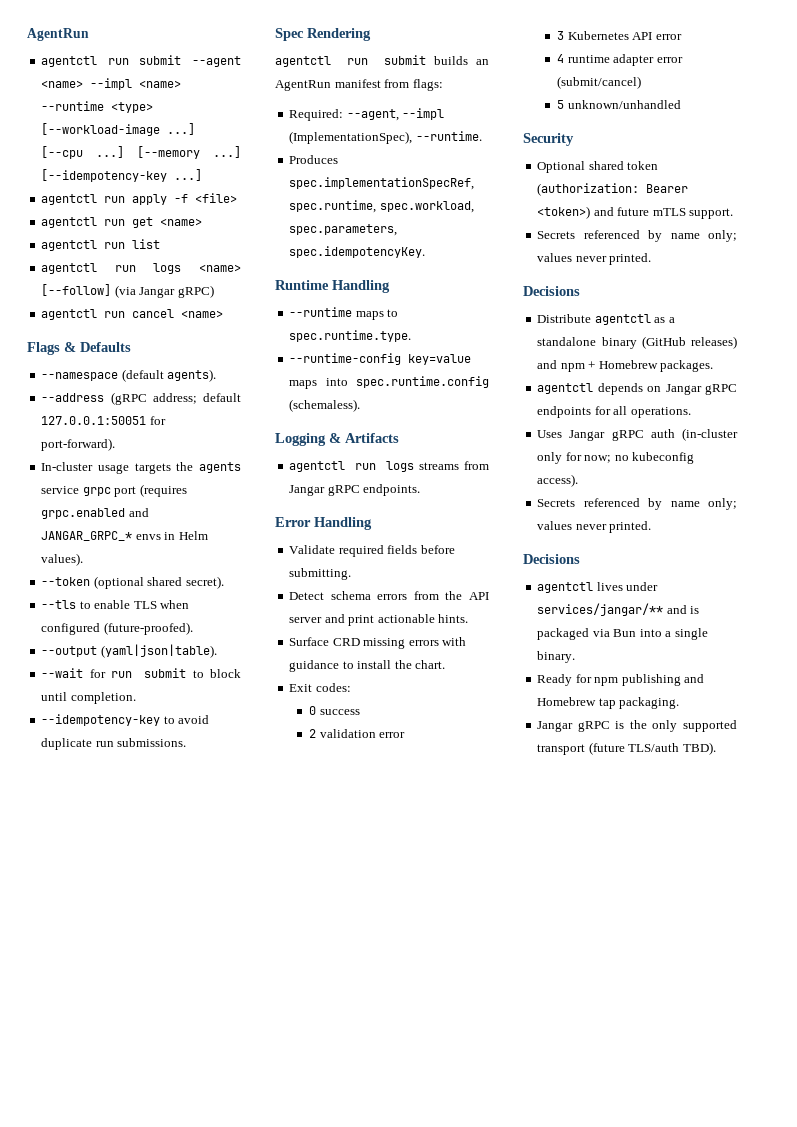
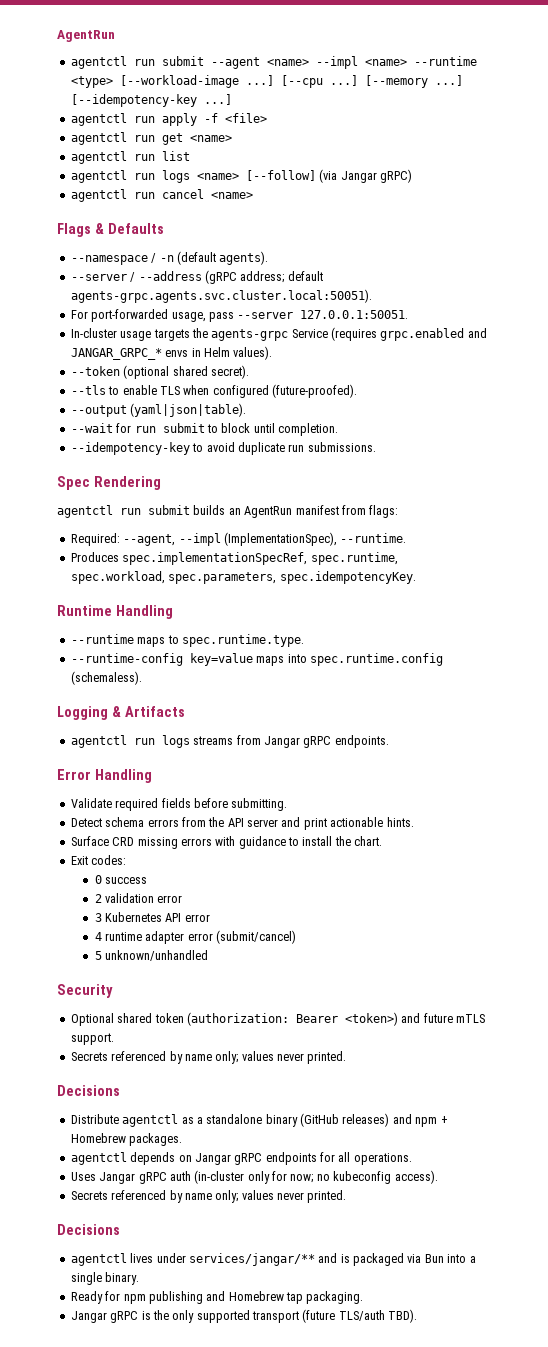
- --namespace (default agents).
+ --namespace / -n (default agents).
- --address (gRPC address; default 127.0.0.1:50051 for port‑forward).
+ --server / --address (gRPC address; default agents-grpc.agents.svc.cluster.local:50051).
+ For port‑forwarded usage, pass --server 127.0.0.1:50051.
- In‑cluster usage targets the agents service grpc port (requires grpc.enabled and JANGAR_GRPC_* envs in Helm values).
+ In‑cluster usage targets the agents-grpc Service (requires grpc.enabled and JANGAR_GRPC_* envs in Helm values).

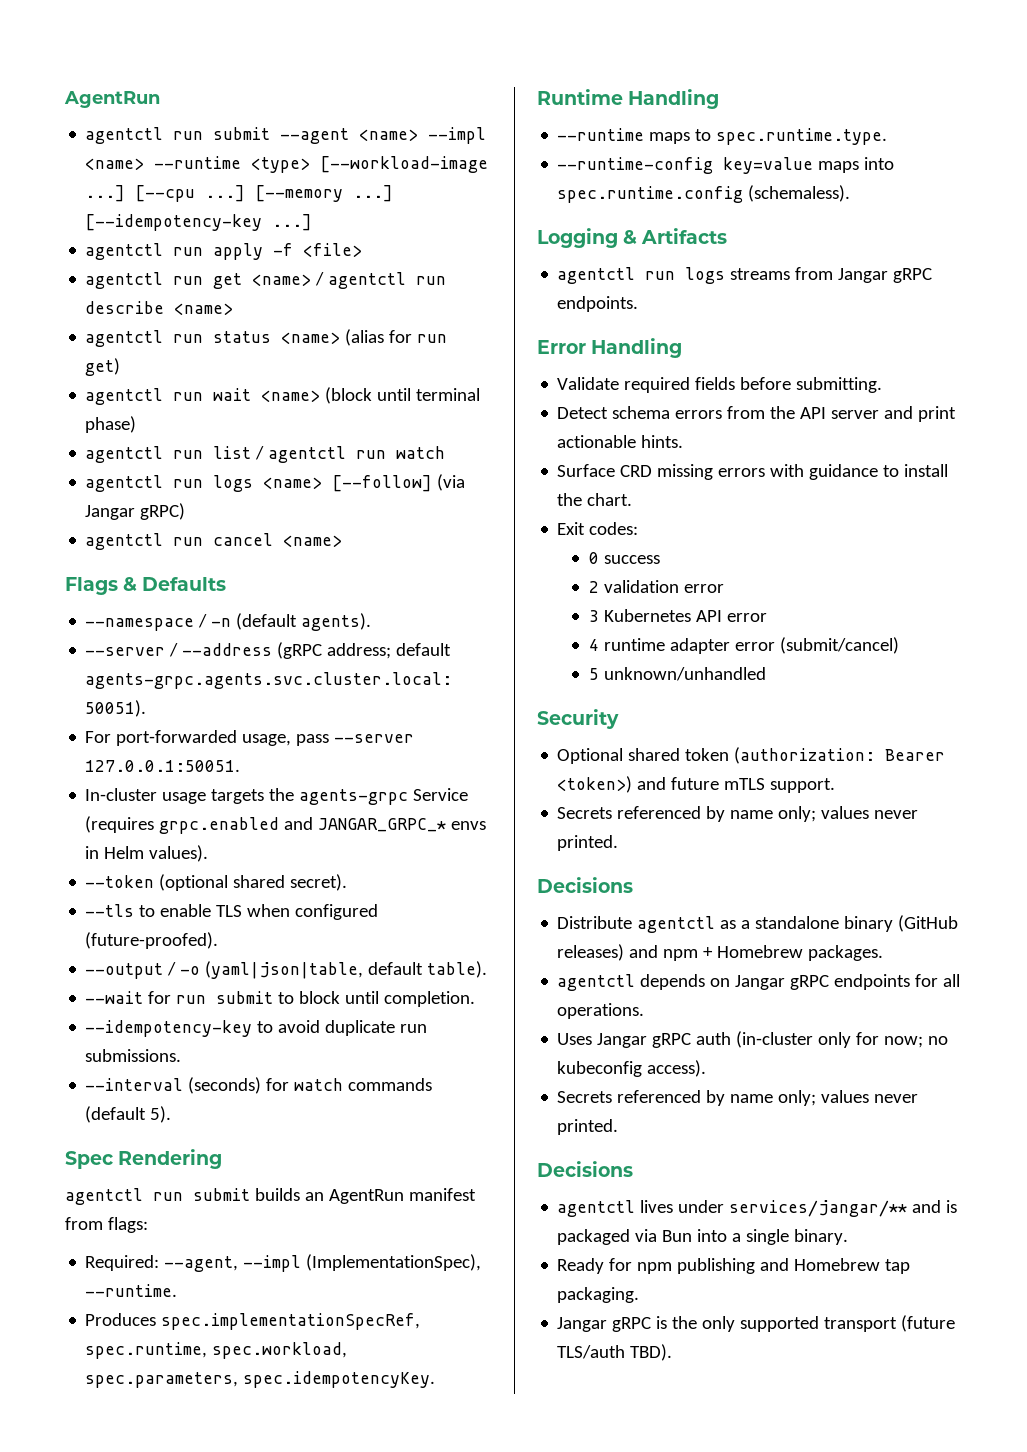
- agentctl run get <name>
+ agentctl run get <name> / agentctl run describe <name>
+ agentctl run status <name> (alias for run get)
+ agentctl run wait <name> (block until terminal phase)
- agentctl run list
+ agentctl run list / agentctl run watch
- --output (yaml|json|table).
+ --output / -o (yaml|json|table, default table).
+ --interval (seconds) for watch commands (default 5).

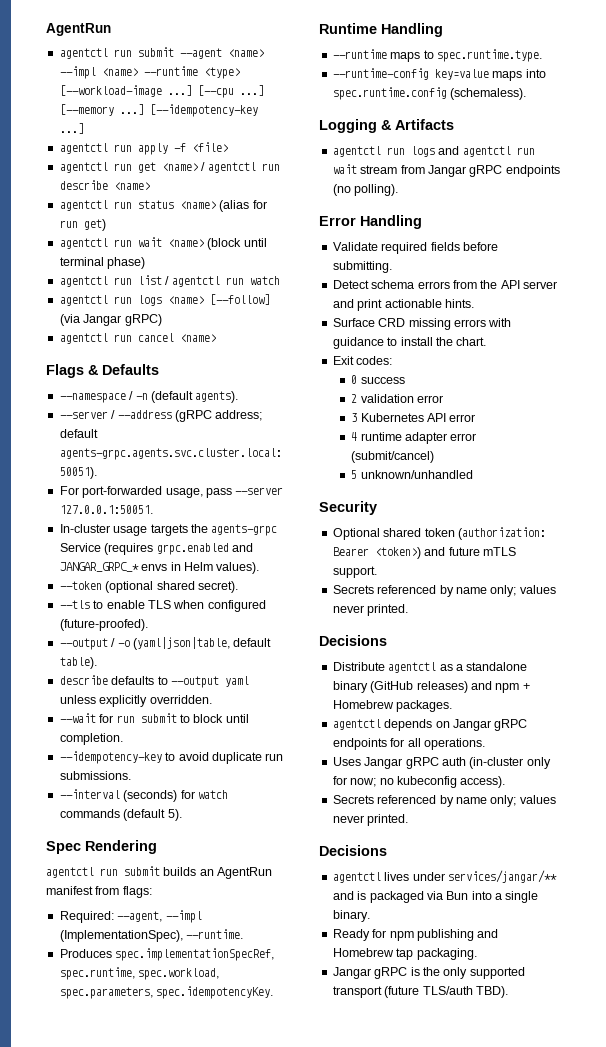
+ describe defaults to --output yaml unless explicitly overridden.
- agentctl run logs streams from Jangar gRPC endpoints.
+ agentctl run logs and agentctl run wait stream from Jangar gRPC endpoints (no polling).

